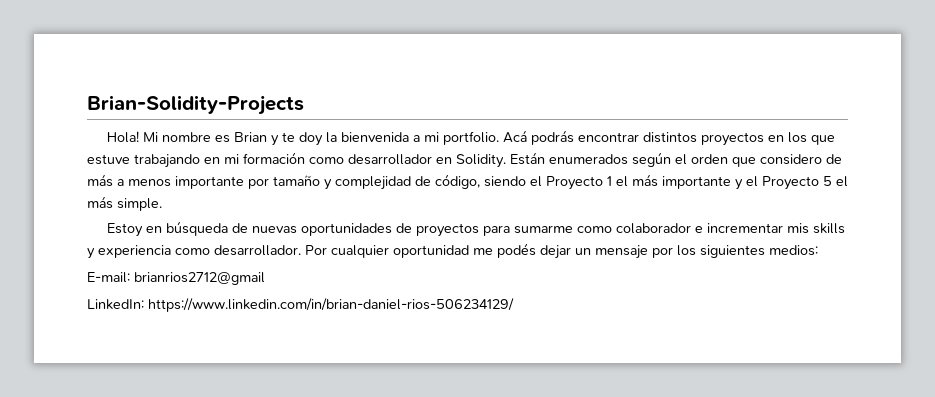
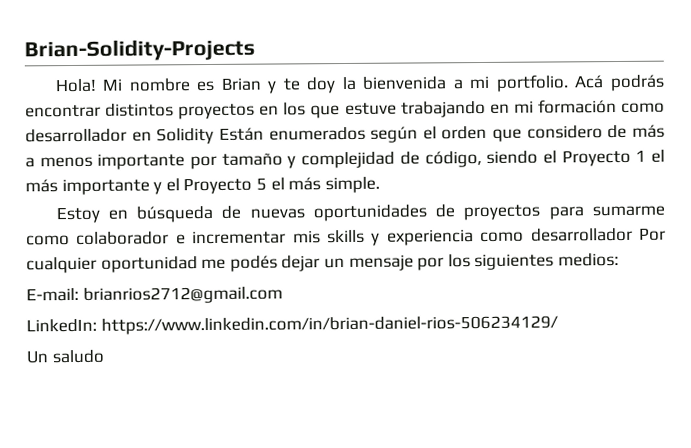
- Acá podrás encontrar distintos proyectos en los que estuve trabajando en mi formación como desarrollador en Solidity. Están enumerados según el orden que considero de más a menos importante por tamaño y complejidad de código, siendo el Proyecto 1 el más importante y el Proyecto 5 el más simple.
+ Acá podrás encontrar distintos proyectos en los que estuve trabajando en mi formación como desarrollador en Solidity Están enumerados según el orden que considero de más a menos importante por tamaño y complejidad de código, siendo el Proyecto 1 el más importante y el Proyecto 5 el más simple.
- Estoy en búsqueda de nuevas oportunidades de proyectos para sumarme como colaborador e incrementar mis skills y experiencia como desarrollador. Por cualquier oportunidad me podés dejar un mensaje por los siguientes medios:
+ Estoy en búsqueda de nuevas oportunidades de proyectos para sumarme como colaborador e incrementar mis skills y experiencia como desarrollador Por cualquier oportunidad me podés dejar un mensaje por los siguientes medios:
- E-mail: brianrios2712@gmail
+ E-mail: brianrios2712@gmail.com
+ Un saludo

